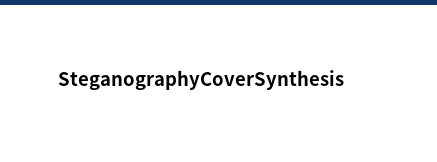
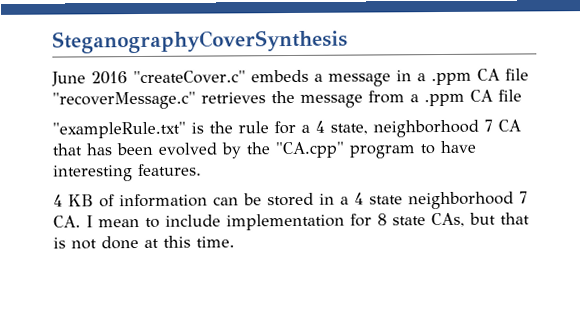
+ June 2016 "createCover.c" embeds a message in a .ppm CA file "recoverMessage.c" retrieves the message from a .ppm CA file
+ "exampleRule.txt" is the rule for a 4 state, neighborhood 7 CA that has been evolved by the "CA.cpp" program to have interesting features.
+ 4 KB of information can be stored in a 4 state neighborhood 7 CA. I mean to include implementation for 8 state CAs, but that is not done at this time.

